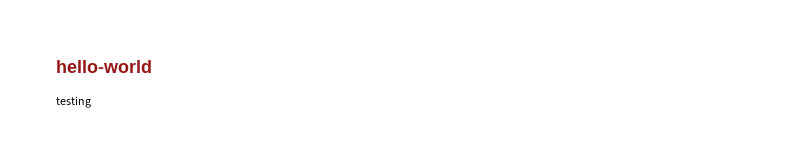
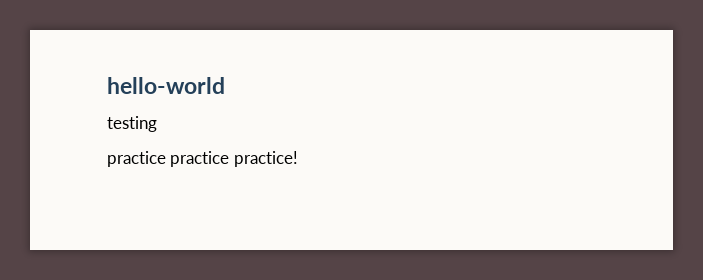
+ practice practice practice!

